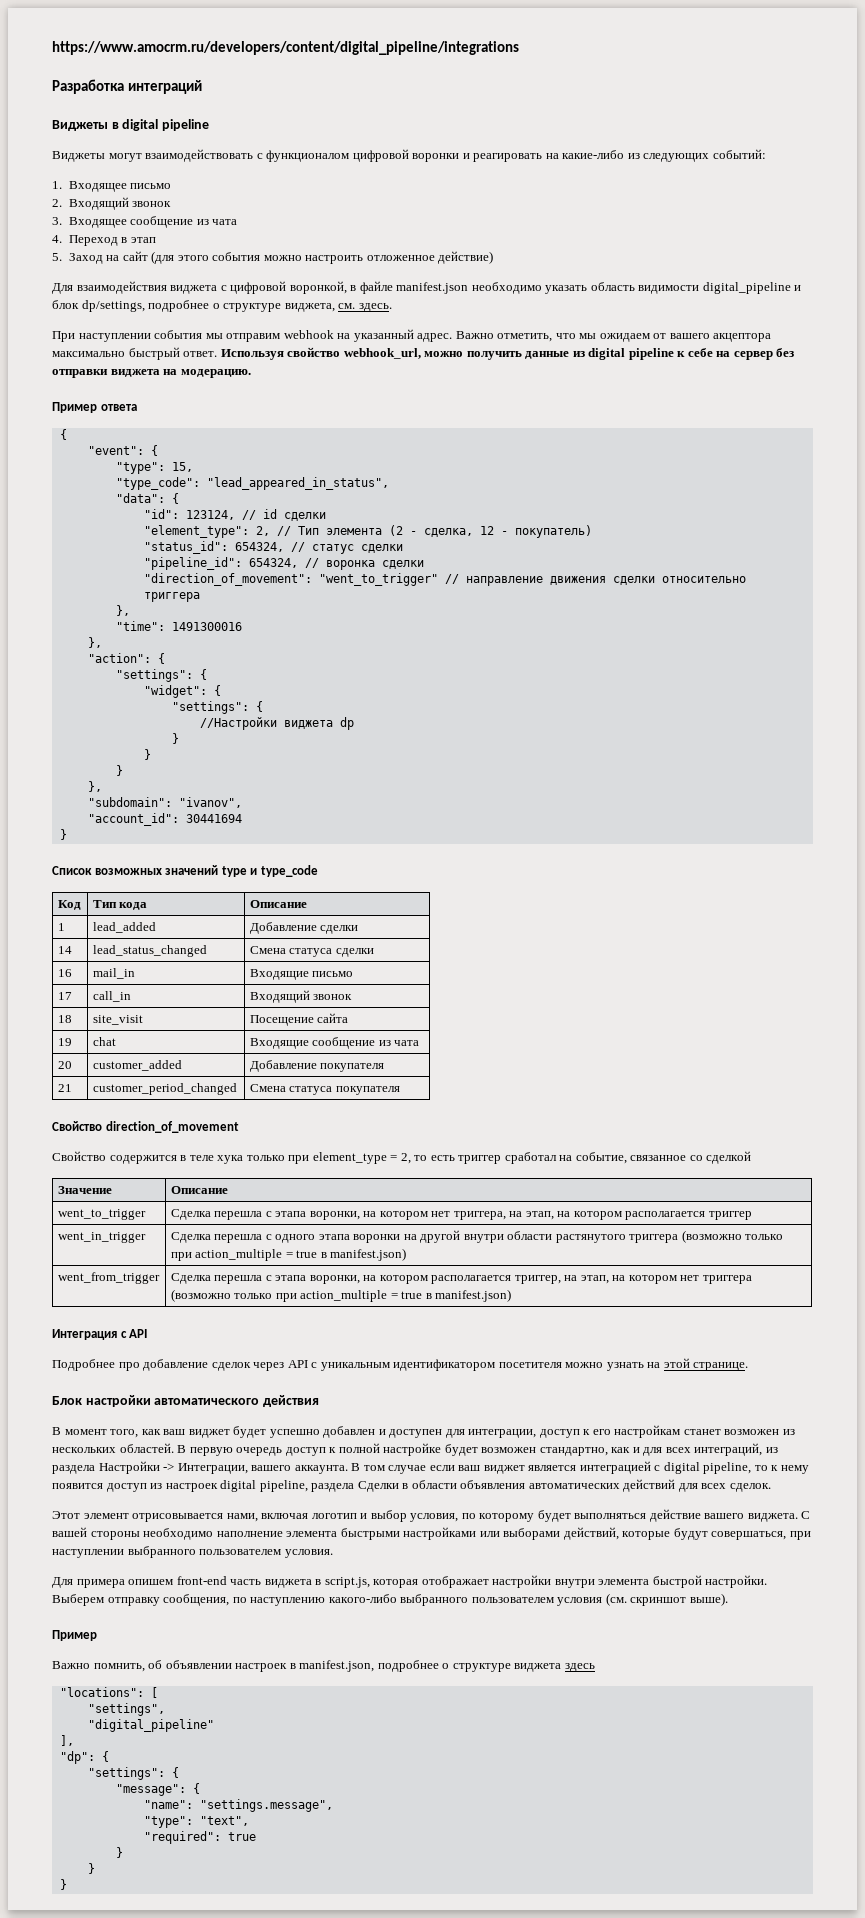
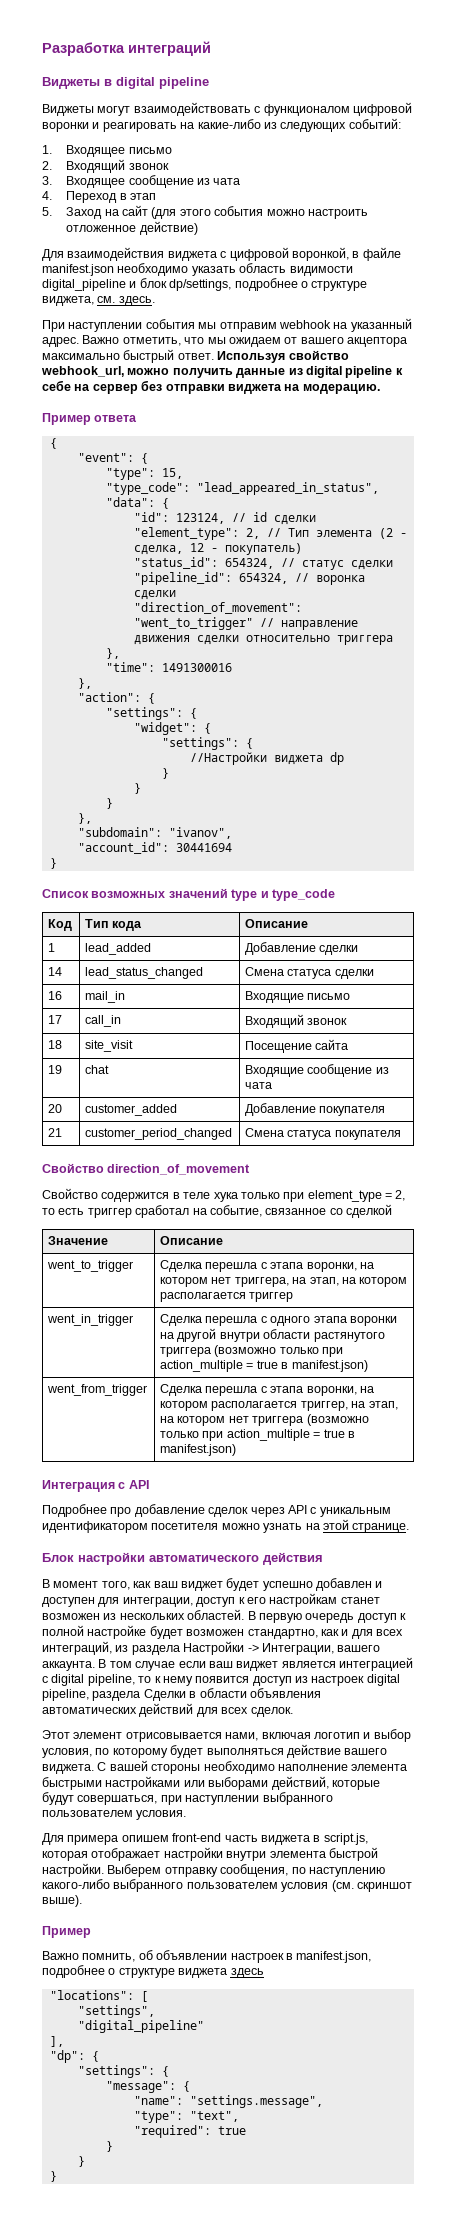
- https://www.amocrm.ru/developers/content/digital_pipeline/integrations

